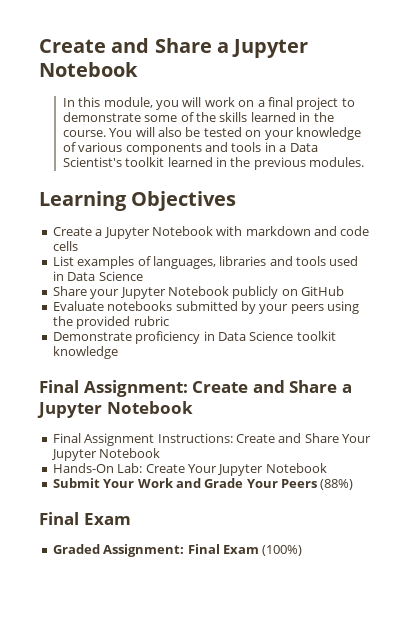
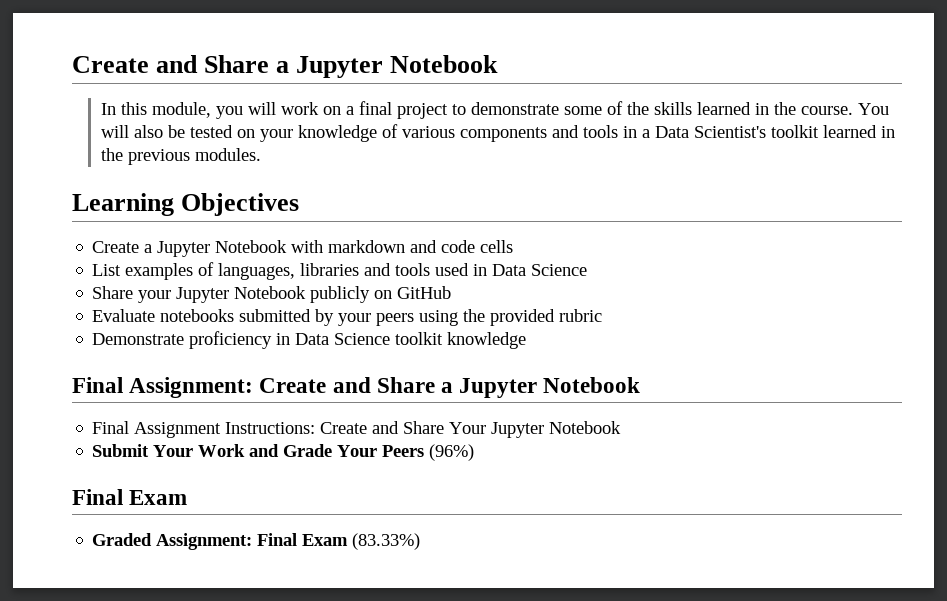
- Hands-On Lab: Create Your Jupyter Notebook
- Submit Your Work and Grade Your Peers (88%)
+ Submit Your Work and Grade Your Peers (96%)
- Graded Assignment: Final Exam (100%)
+ Graded Assignment: Final Exam (83.33%)

